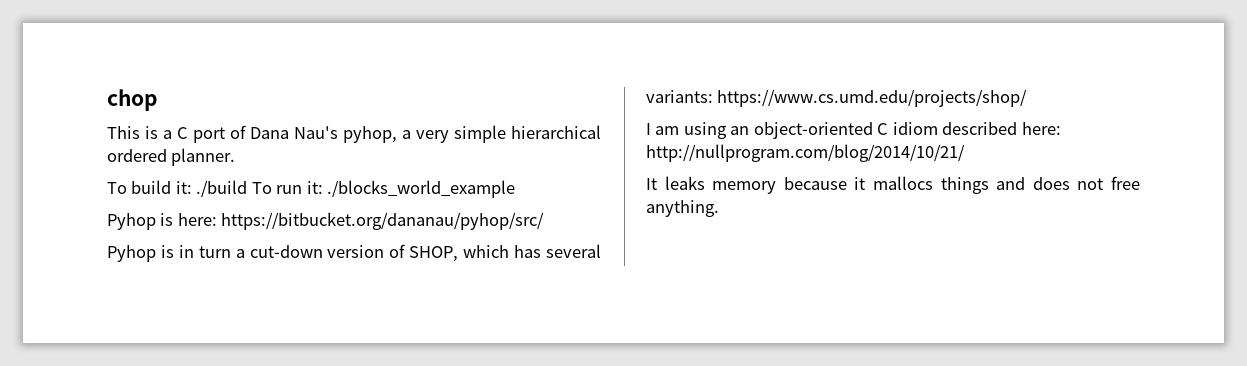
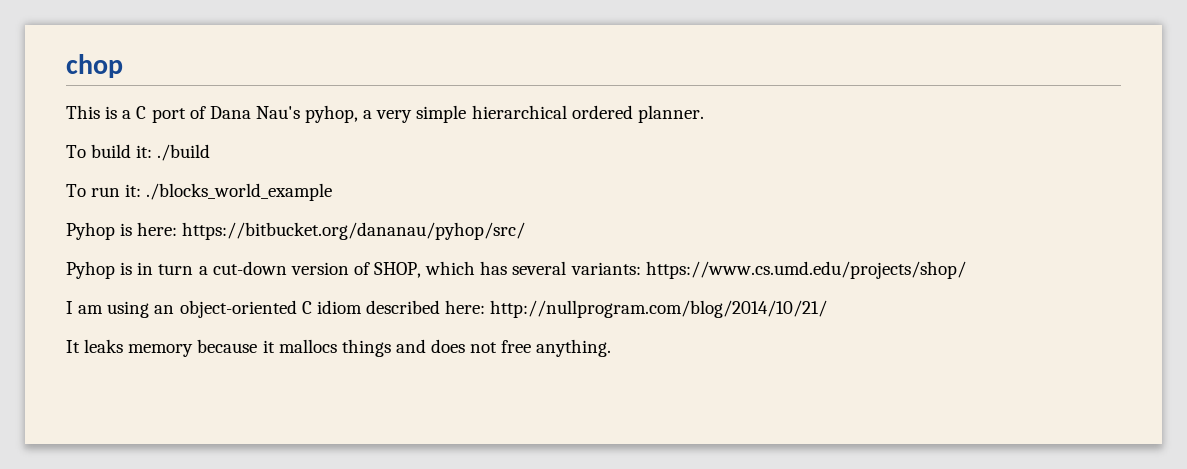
- To build it: ./build To run it: ./blocks_world_example
+ To build it: ./build
+ To run it: ./blocks_world_example

